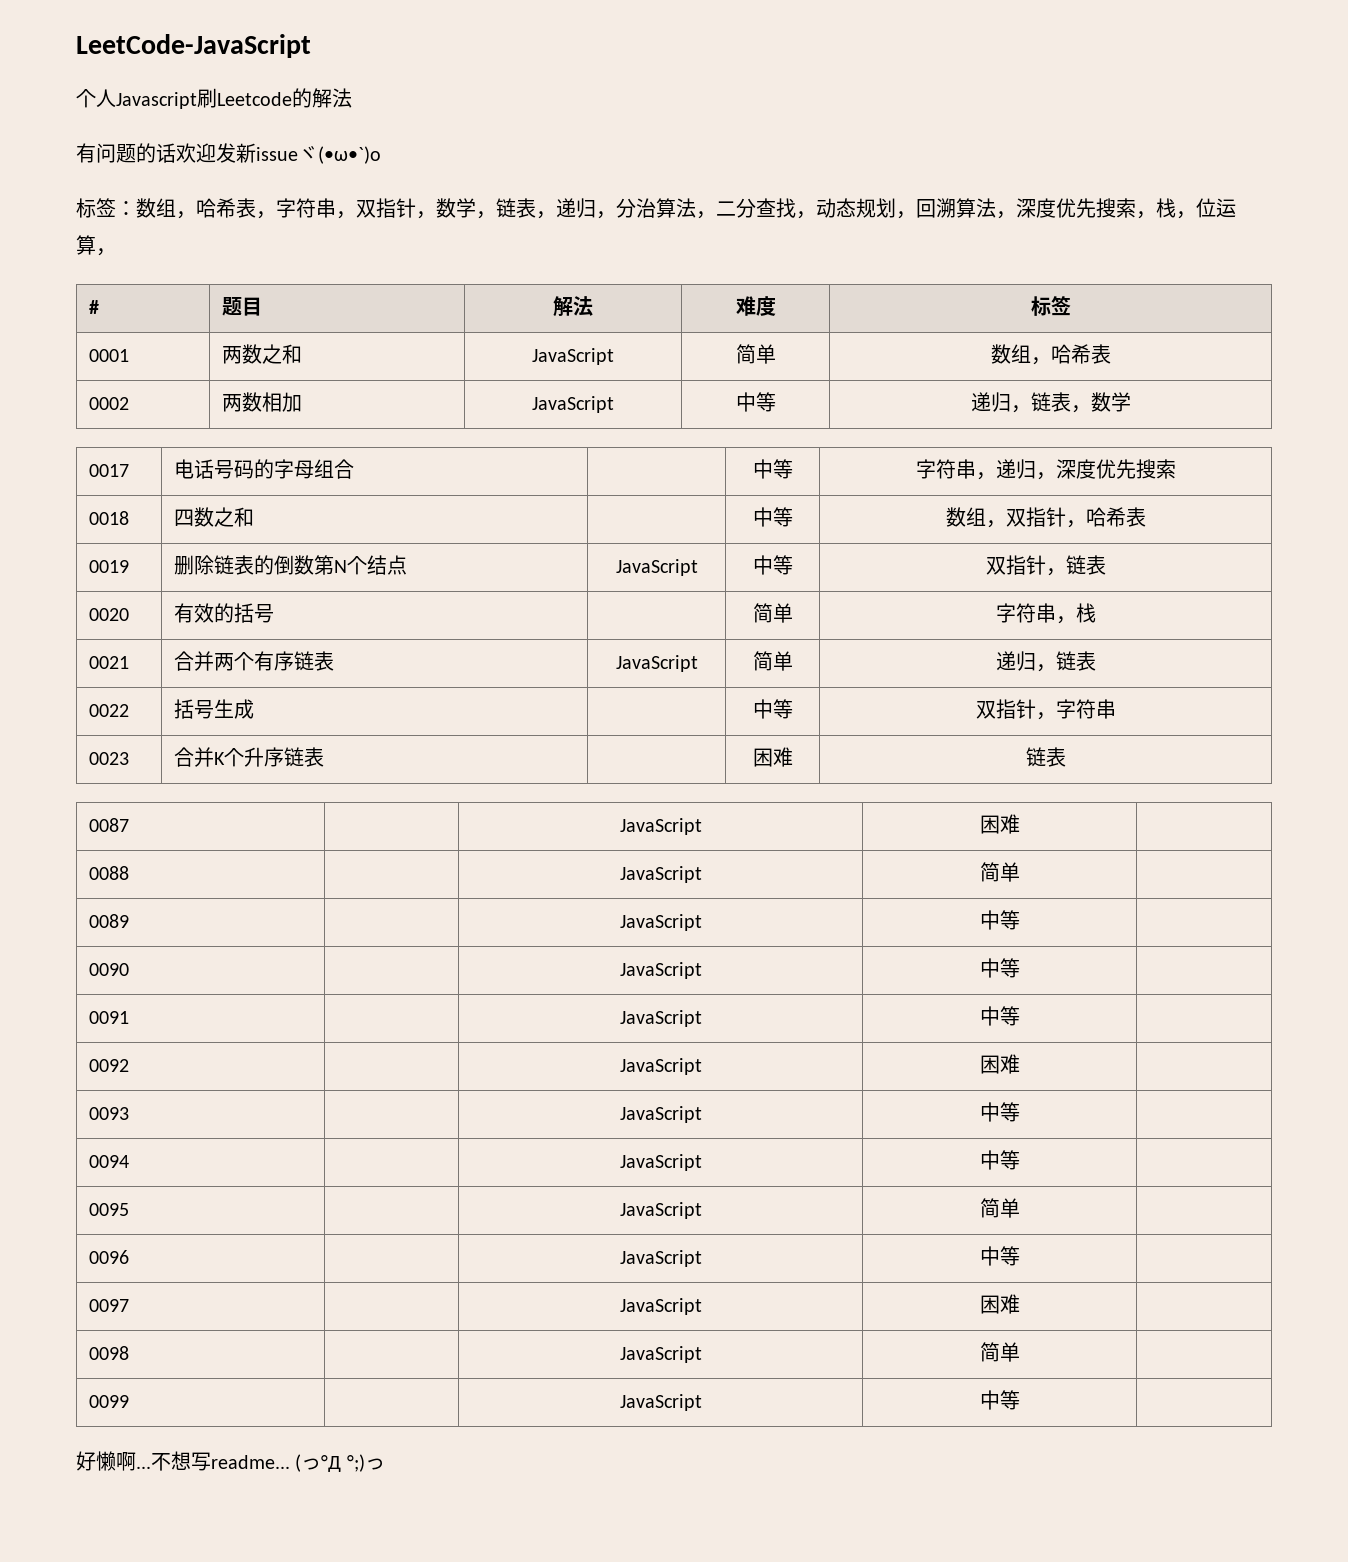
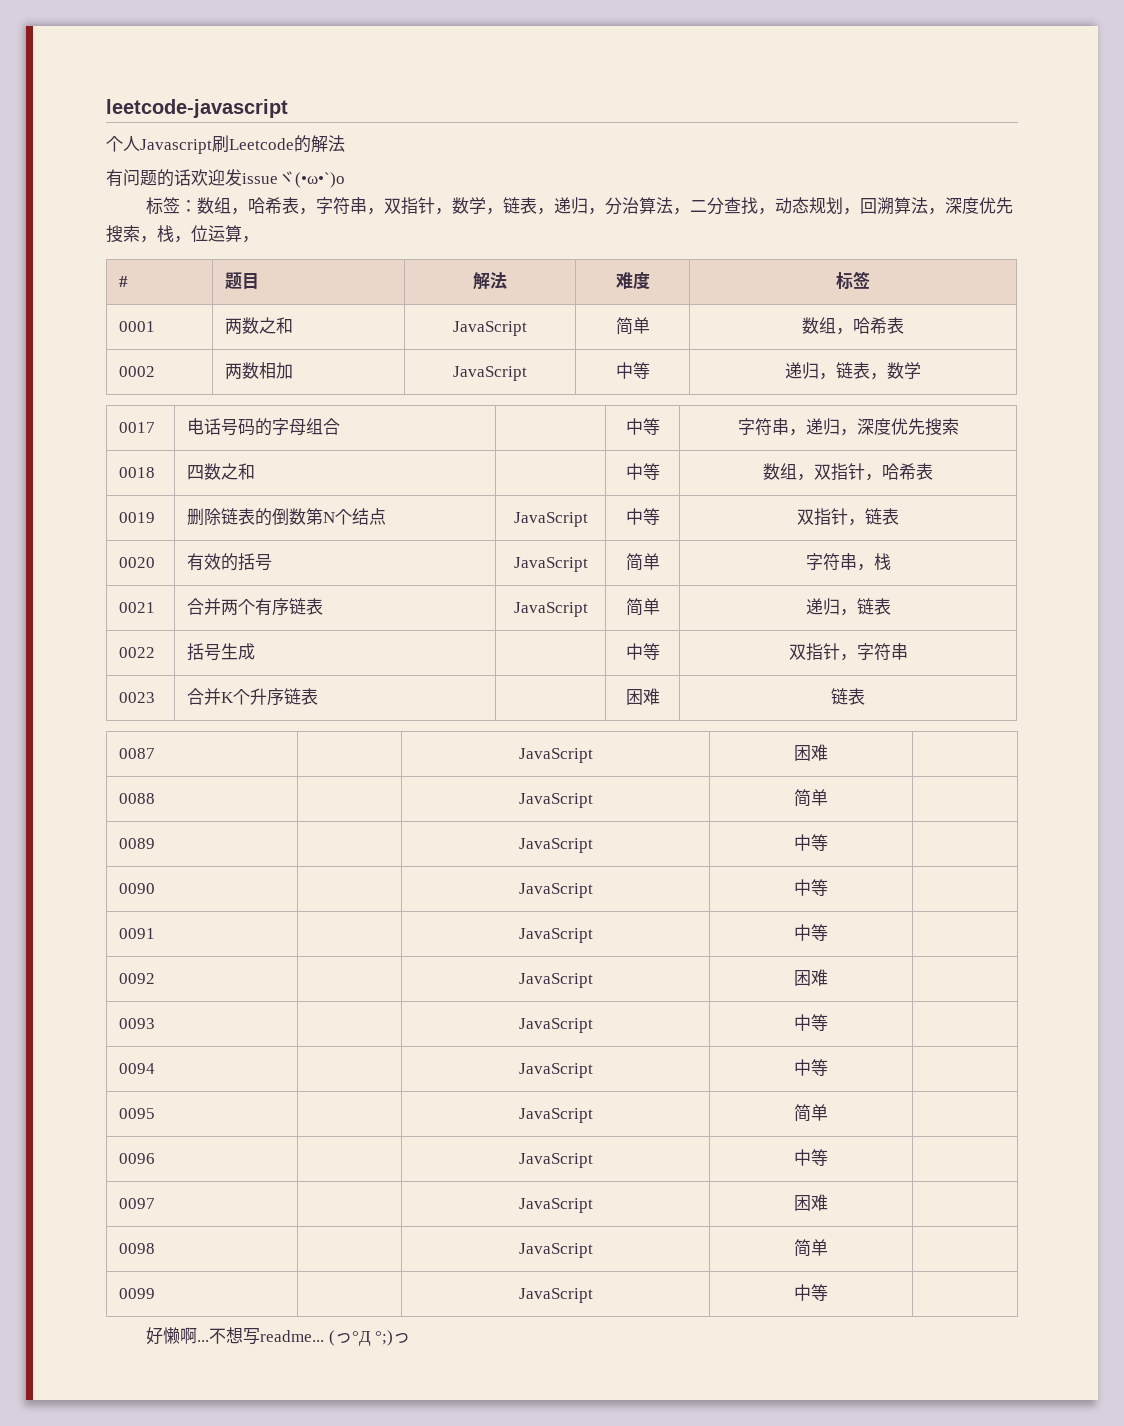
- LeetCode-JavaScript
+ leetcode-javascript
- 有问题的话欢迎发新issueヾ(•ω•`)o
+ 有问题的话欢迎发issueヾ(•ω•`)o
- 0020 | 有效的括号 | | 简单 | 字符串，栈
+ 0020 | 有效的括号 | JavaScript | 简单 | 字符串，栈

